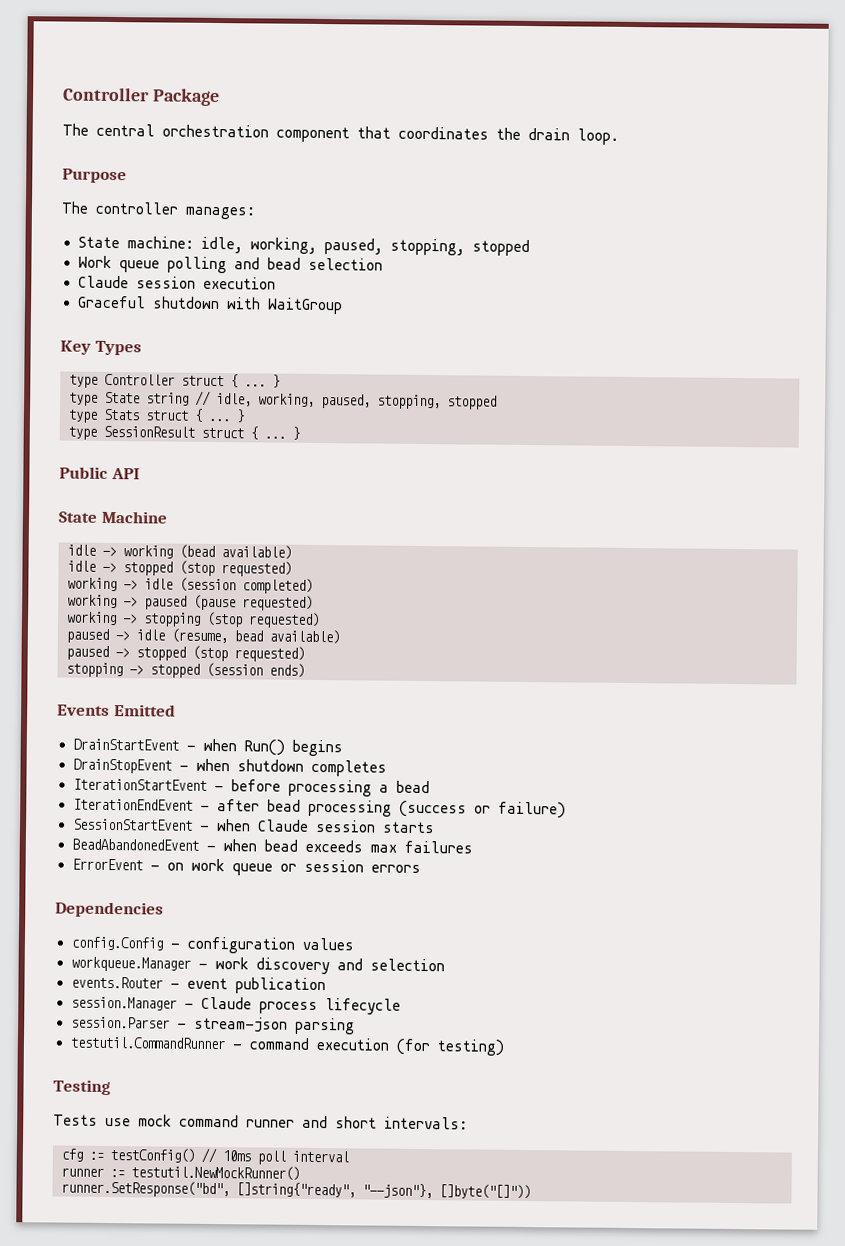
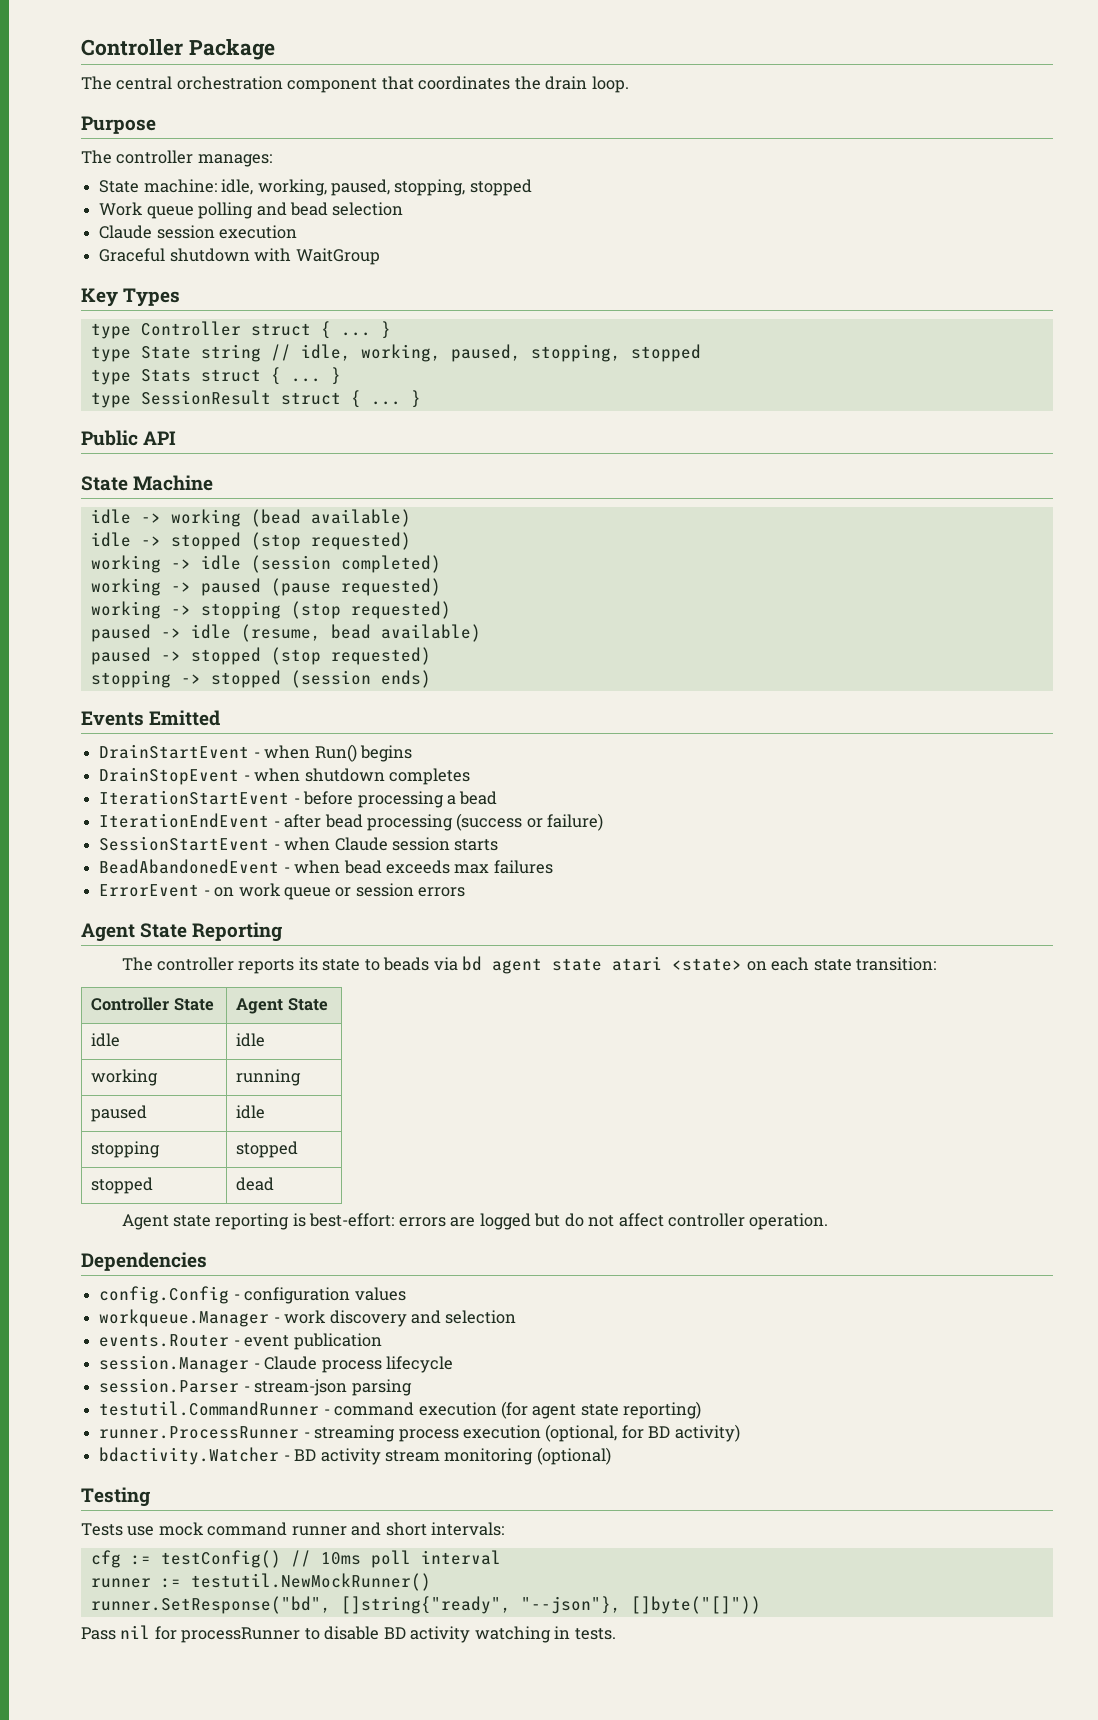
+ Agent State Reporting
+ The controller reports its state to beads via bd agent state atari <state> on each state transition:
+ Controller State | Agent State
+ idle | idle
+ working | running
+ paused | idle
+ stopping | stopped
+ stopped | dead
+ Agent state reporting is best-effort: errors are logged but do not affect controller operation.
- testutil.CommandRunner - command execution (for testing)
+ testutil.CommandRunner - command execution (for agent state reporting)
+ runner.ProcessRunner - streaming process execution (optional, for BD activity)
+ bdactivity.Watcher - BD activity stream monitoring (optional)
+ Pass nil for processRunner to disable BD activity watching in tests.

